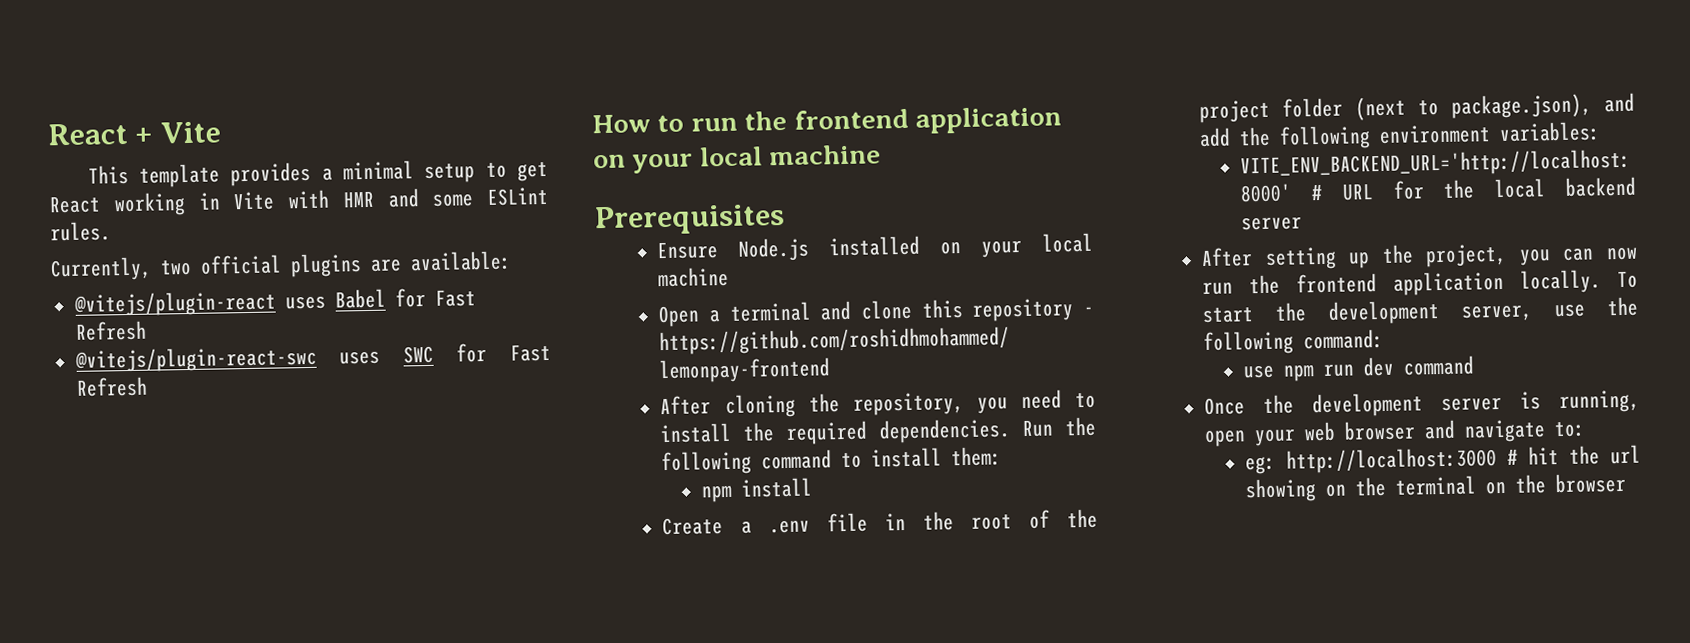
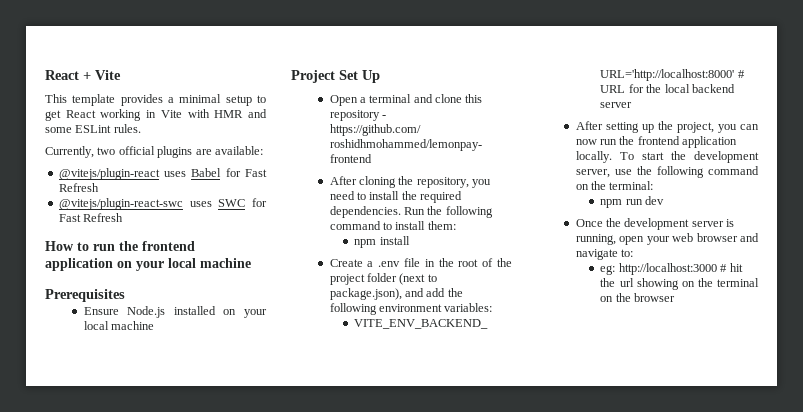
+ Project Set Up
- To start the development server, use the following command:
- use npm run dev command
+ To start the development server, use the following command on the terminal:
+ npm run dev

